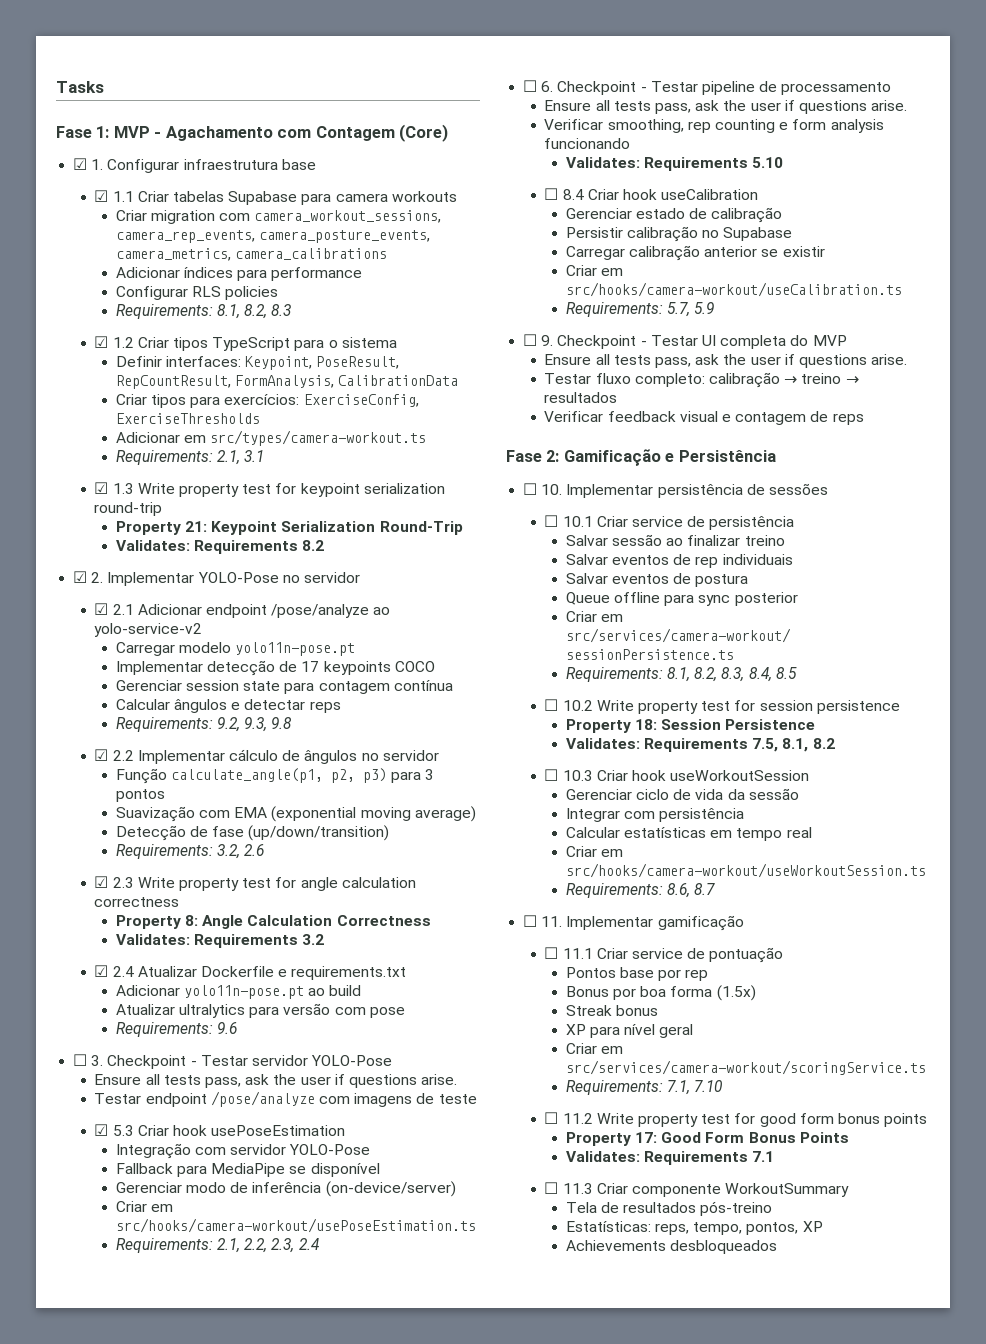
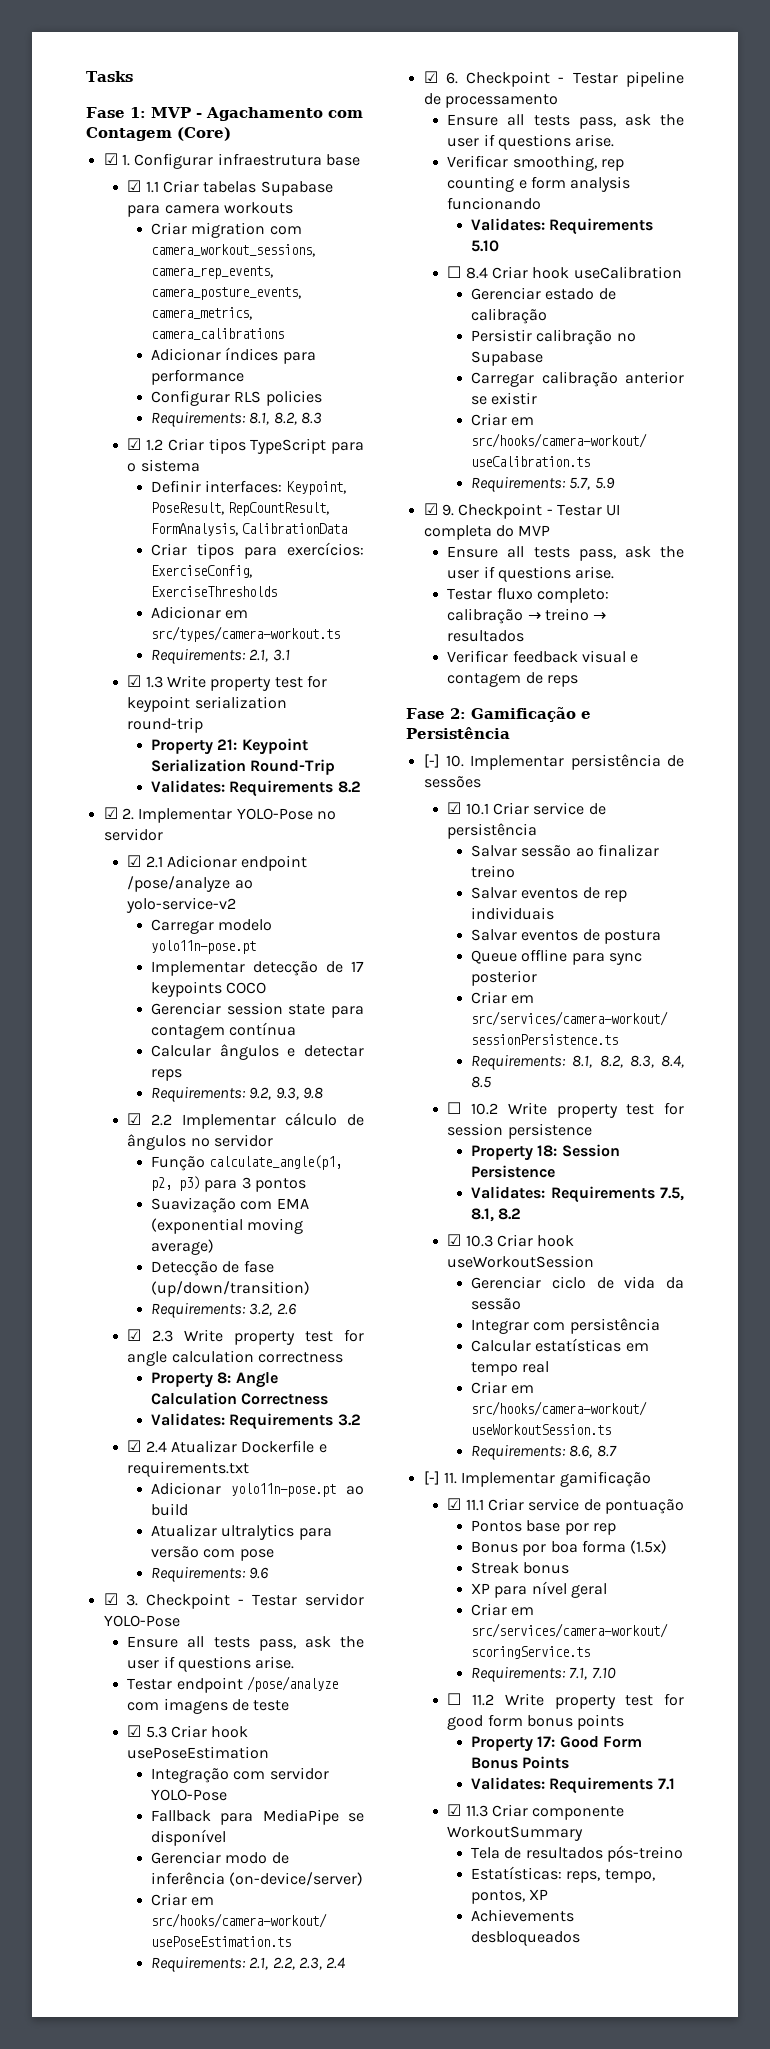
- ☐ 3. Checkpoint - Testar servidor YOLO-Pose
+ ☑ 3. Checkpoint - Testar servidor YOLO-Pose
- ☐ 6. Checkpoint - Testar pipeline de processamento
+ ☑ 6. Checkpoint - Testar pipeline de processamento
- ☐ 9. Checkpoint - Testar UI completa do MVP
+ ☑ 9. Checkpoint - Testar UI completa do MVP
- ☐ 10. Implementar persistência de sessões
+ [-] 10. Implementar persistência de sessões
- ☐ 10.1 Criar service de persistência
+ ☑ 10.1 Criar service de persistência
- ☐ 10.3 Criar hook useWorkoutSession
+ ☑ 10.3 Criar hook useWorkoutSession
- ☐ 11. Implementar gamificação
+ [-] 11. Implementar gamificação
- ☐ 11.1 Criar service de pontuação
+ ☑ 11.1 Criar service de pontuação
- ☐ 11.3 Criar componente WorkoutSummary
+ ☑ 11.3 Criar componente WorkoutSummary

